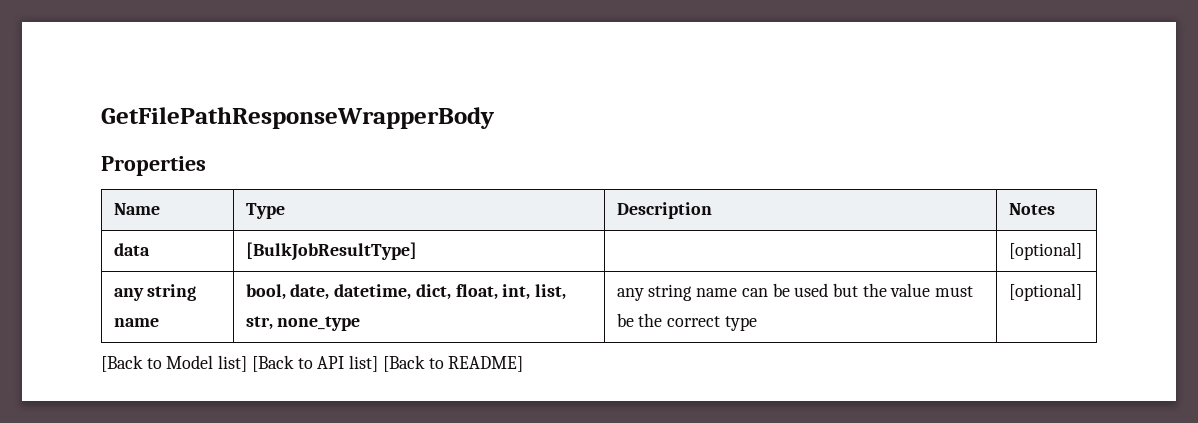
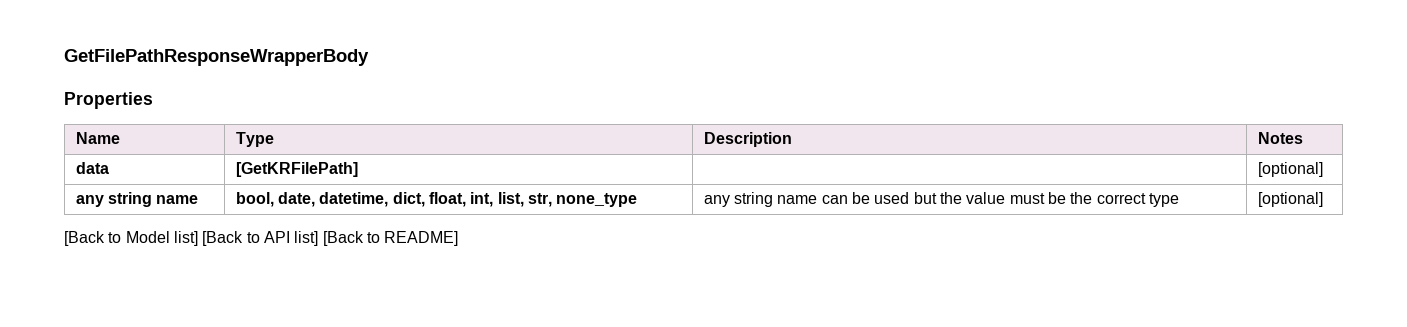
- data | [BulkJobResultType] | | [optional]
+ data | [GetKRFilePath] | | [optional]

